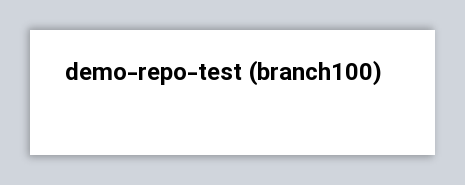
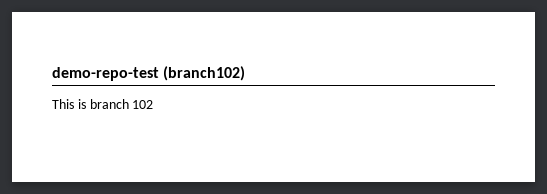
- demo-repo-test (branch100)
+ demo-repo-test (branch102)
+ This is branch 102

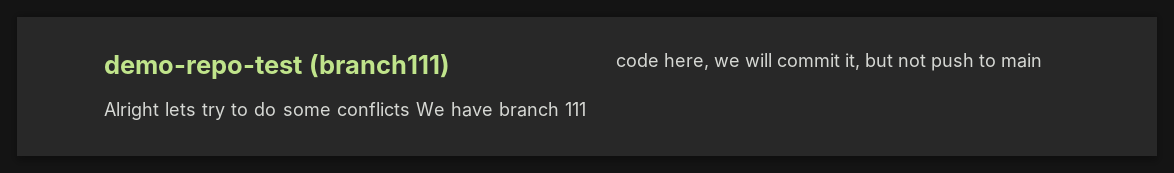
- demo-repo-test (branch102)
- This is branch 102
+ demo-repo-test (branch111)
+ Alright lets try to do some conflicts We have branch 111 code here, we will commit it, but not push to main

